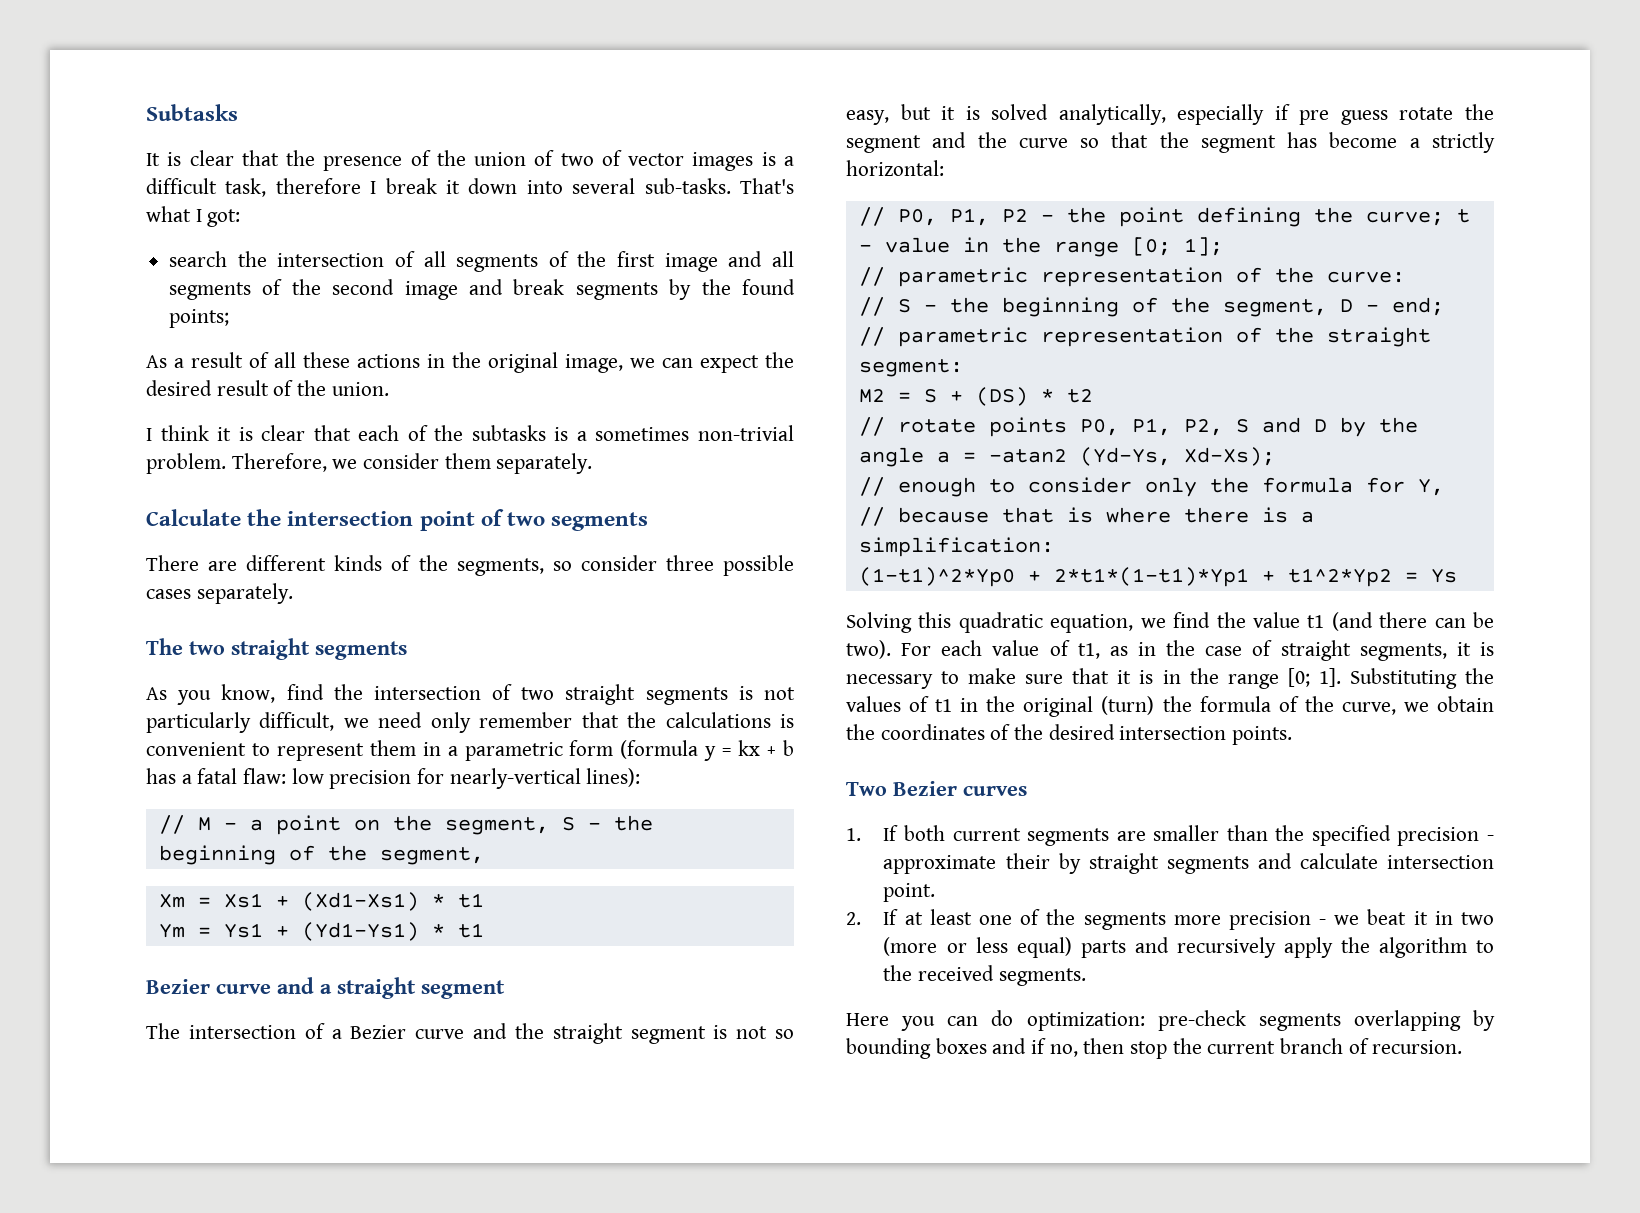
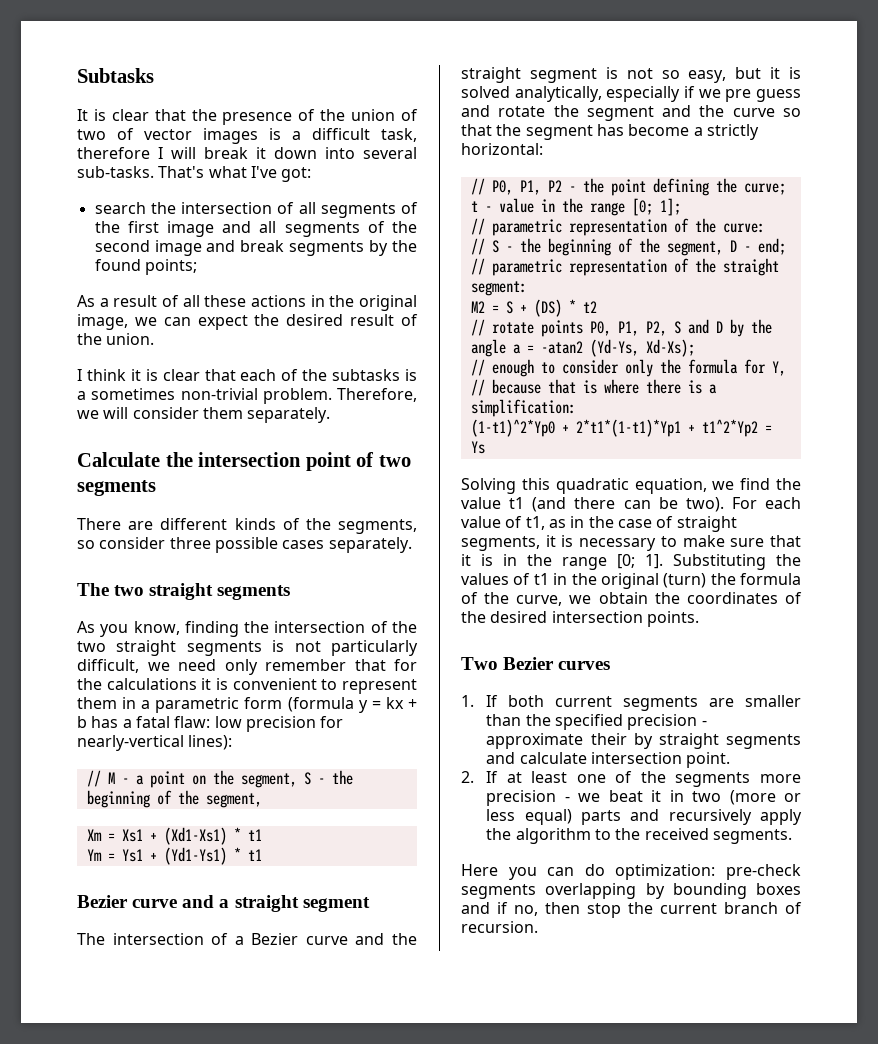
- It is clear that the presence of the union of two of vector images is a difficult task, therefore I break it down into several sub-tasks.
+ It is clear that the presence of the union of two of vector images is a difficult task, therefore I will break it down into several sub-tasks.
- That's what I got:
+ That's what I've got:
- Therefore, we consider them separately.
+ Therefore, we will consider them separately.
- As you know, find the intersection of two straight segments is not particularly difficult, we need only remember that the calculations is convenient to represent them in a parametric form (formula y = kx + b has a fatal flaw: low precision for nearly-vertical lines):
+ As you know, finding the intersection of the two straight segments is not particularly difficult, we need only remember that for the calculations it is convenient to represent them in a parametric form (formula y = kx + b has a fatal flaw: low precision for nearly-vertical lines):
- The intersection of a Bezier curve and the straight segment is not so easy, but it is solved analytically, especially if pre guess rotate the segment and the curve so that the segment has become a strictly horizontal:
+ The intersection of a Bezier curve and the straight segment is not so easy, but it is solved analytically, especially if we pre guess and rotate the segment and the curve so that the segment has become a strictly horizontal:

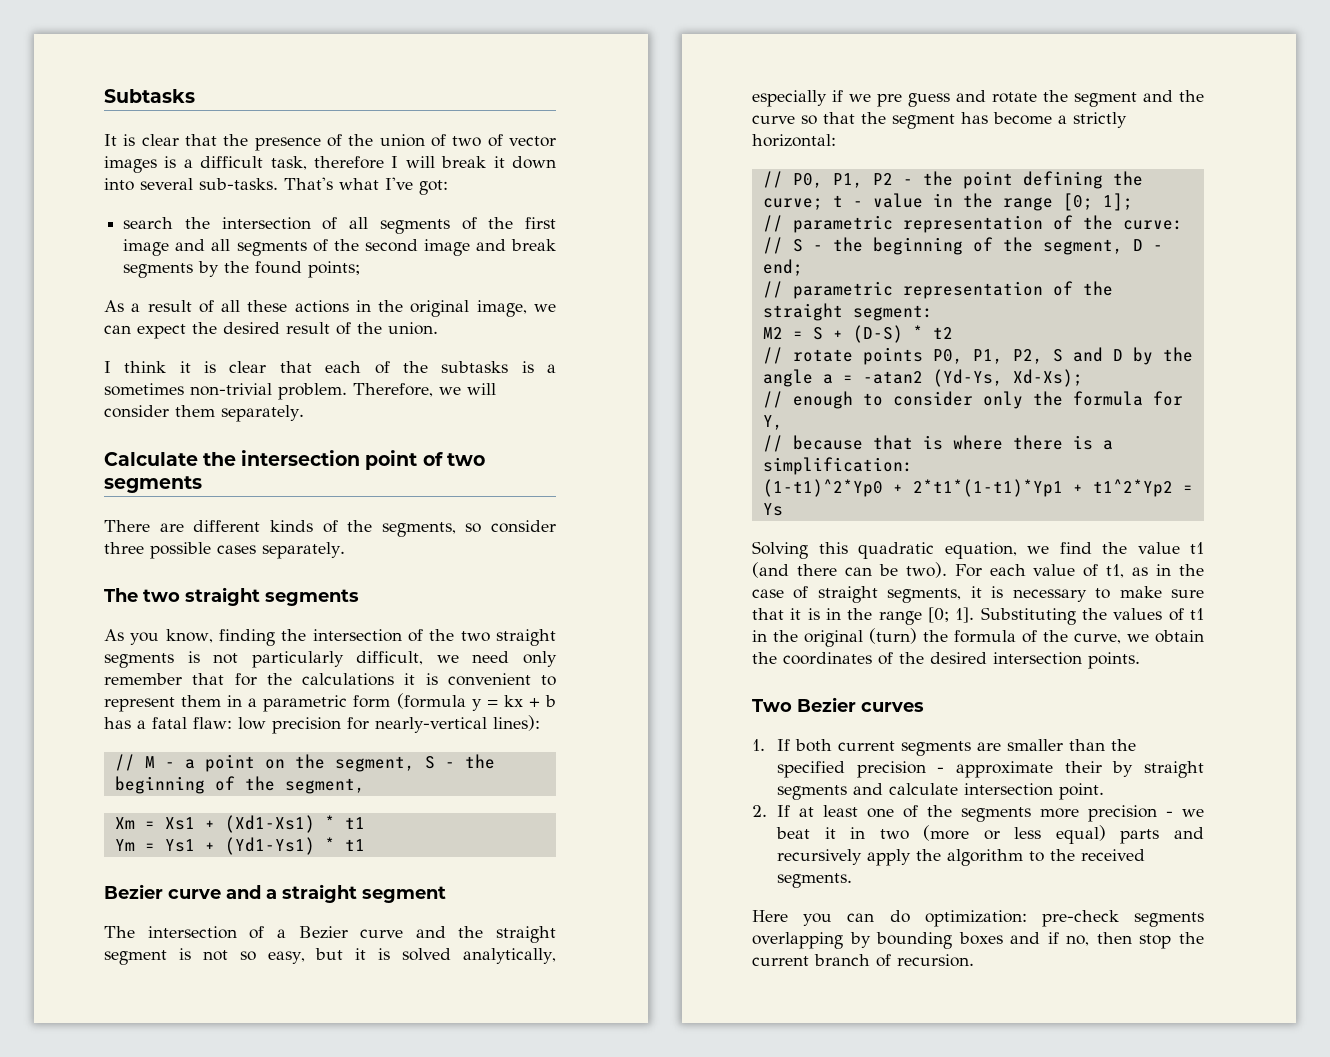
- M2 = S + (DS) * t2
+ M2 = S + (D-S) * t2

